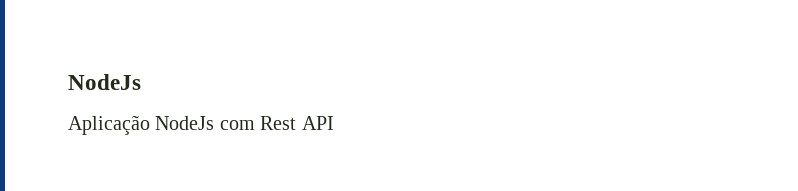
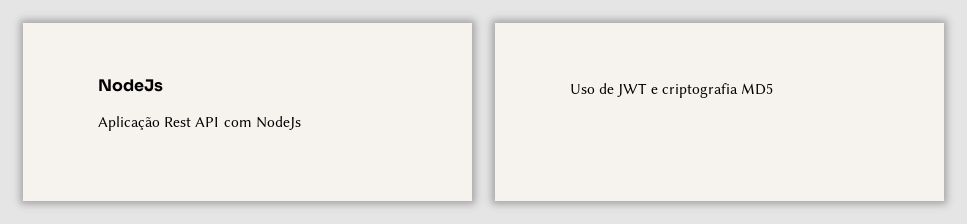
- Aplicação NodeJs com Rest API
+ Aplicação Rest API com NodeJs
+ Uso de JWT e criptografia MD5

